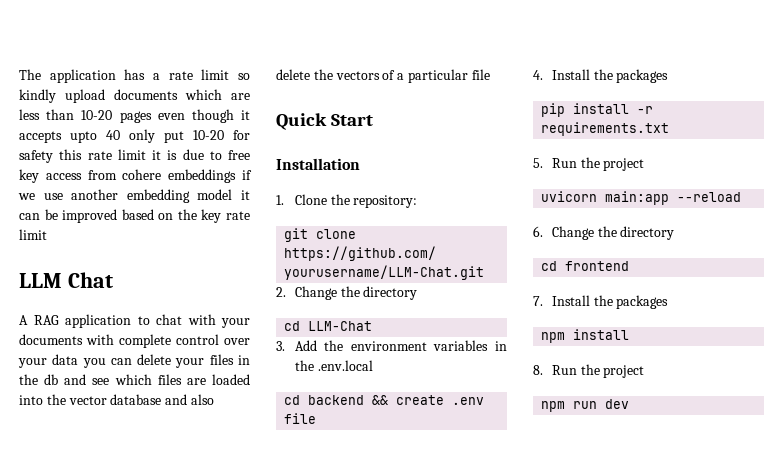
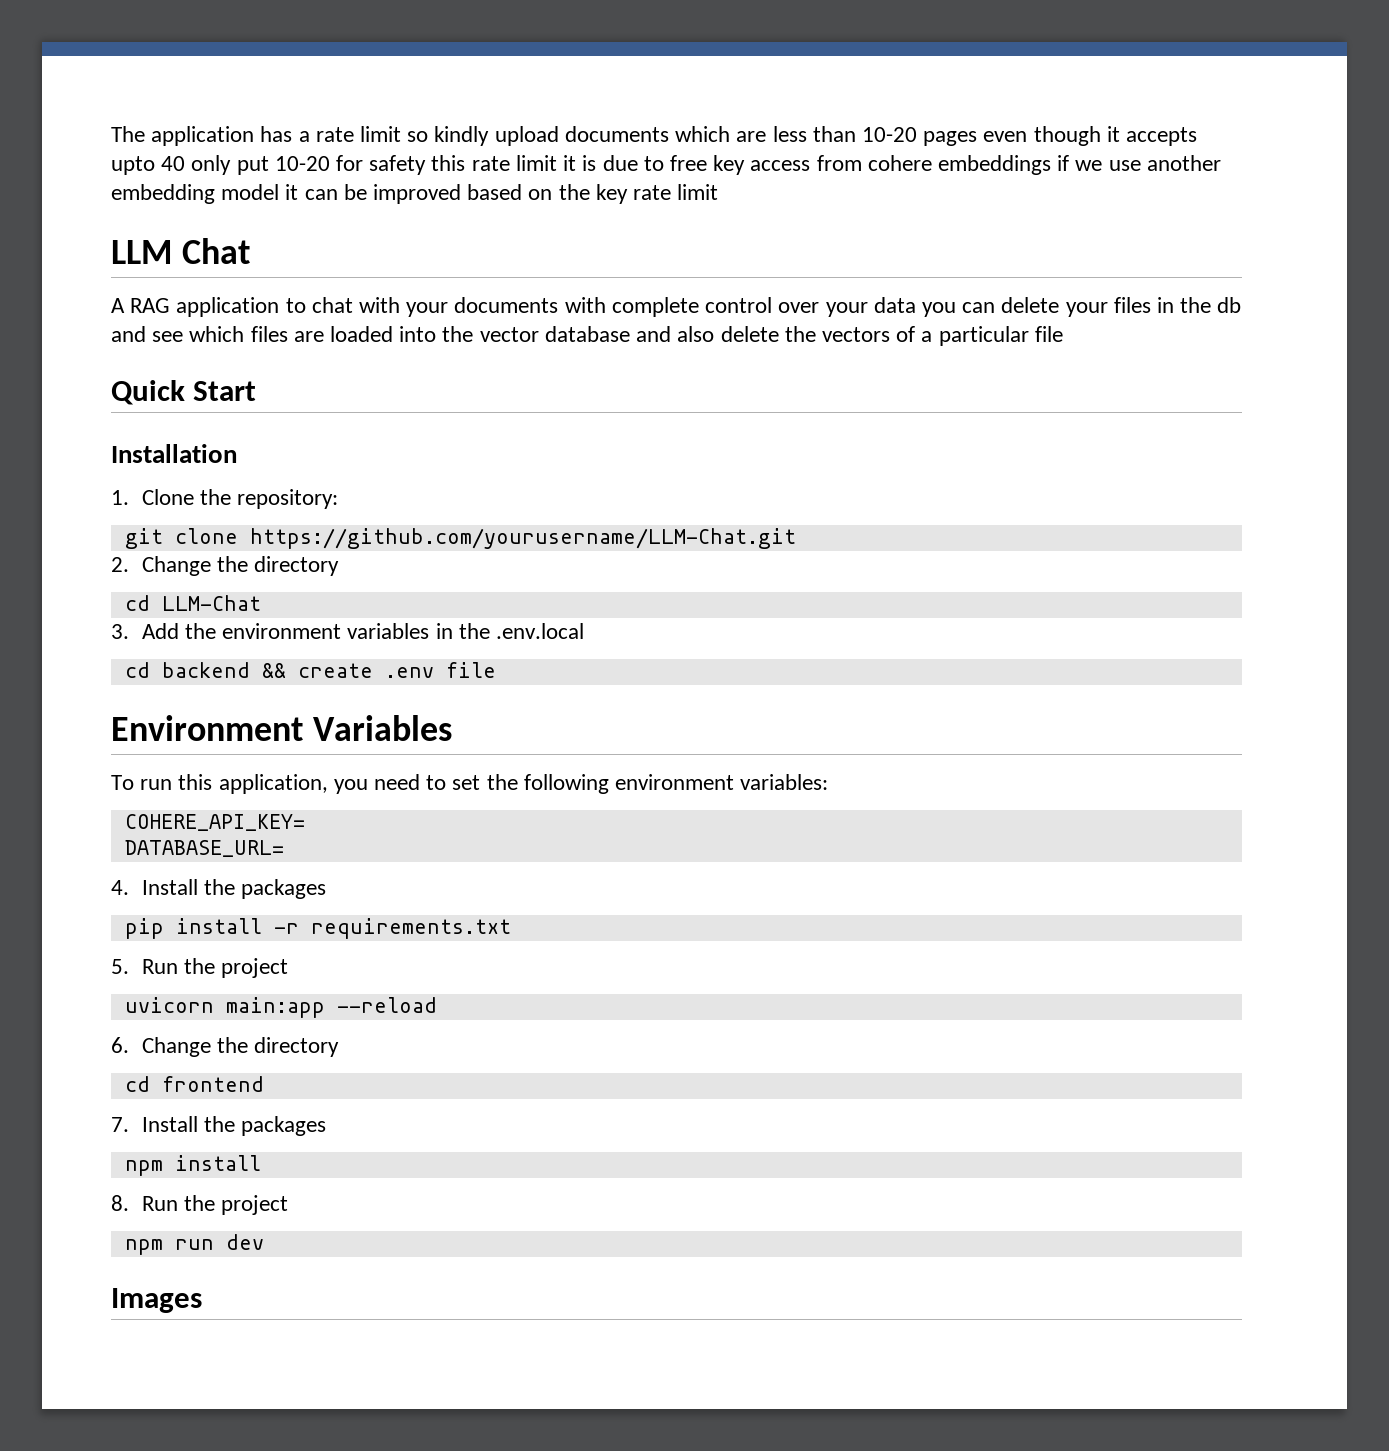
+ Environment Variables
+ To run this application, you need to set the following environment variables:
+ COHERE_API_KEY=
+ DATABASE_URL=
+ Images

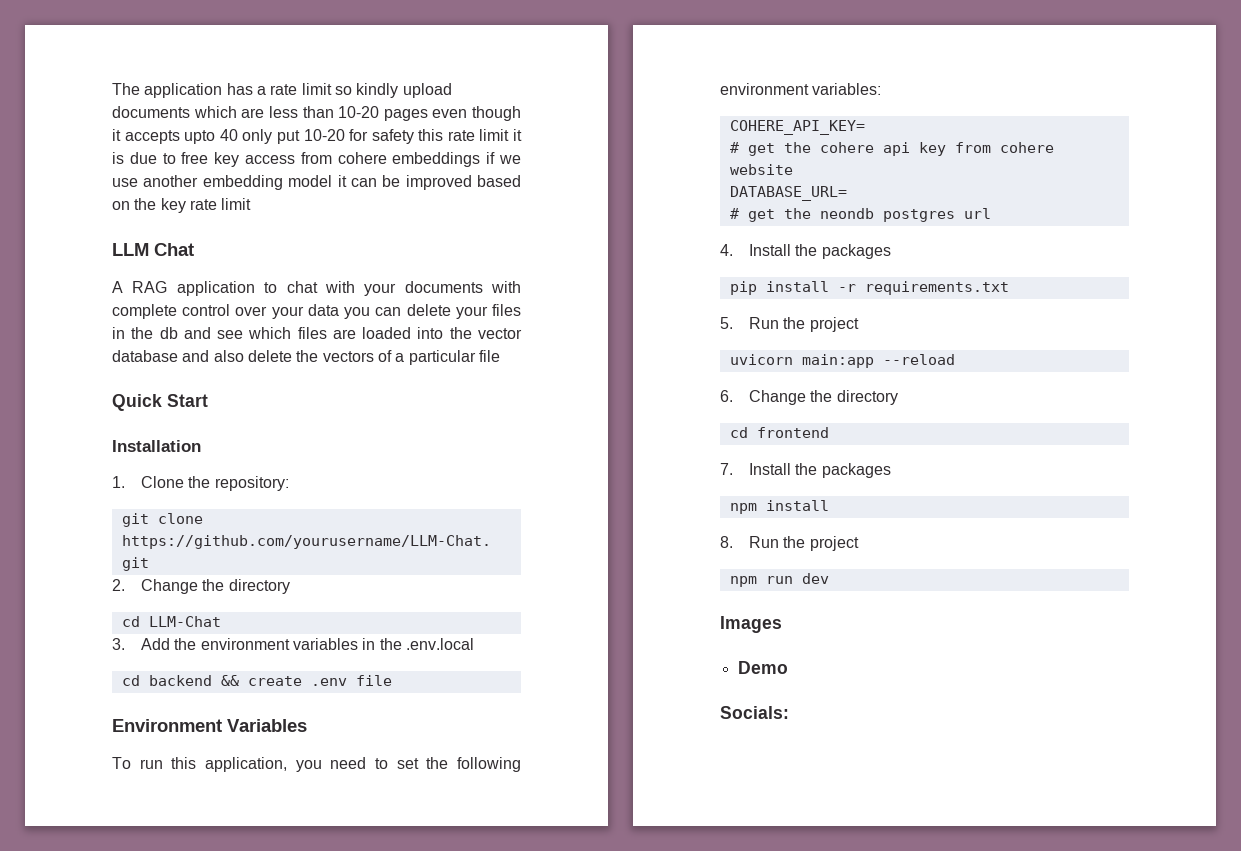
+ # get the cohere api key from cohere website
  DATABASE_URL=
+ # get the neondb postgres url
+ Demo
+ Socials:

